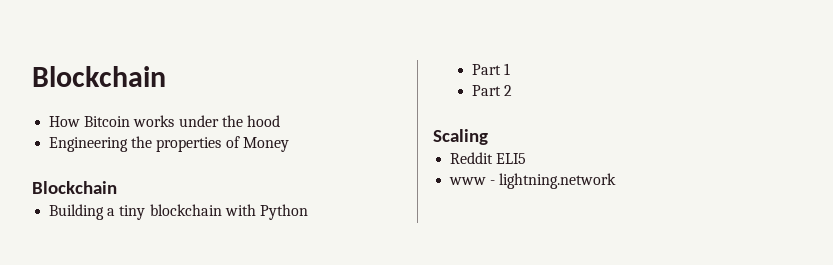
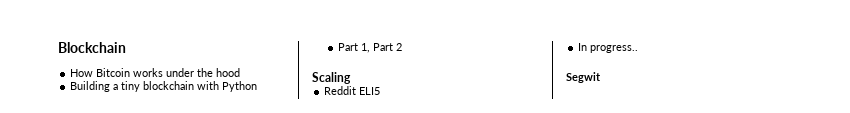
- Engineering the properties of Money
- Blockchain
- Part 1
- Part 2
+ Part 1, Part 2
- www - lightning.network
+ In progress..
+ Segwit

